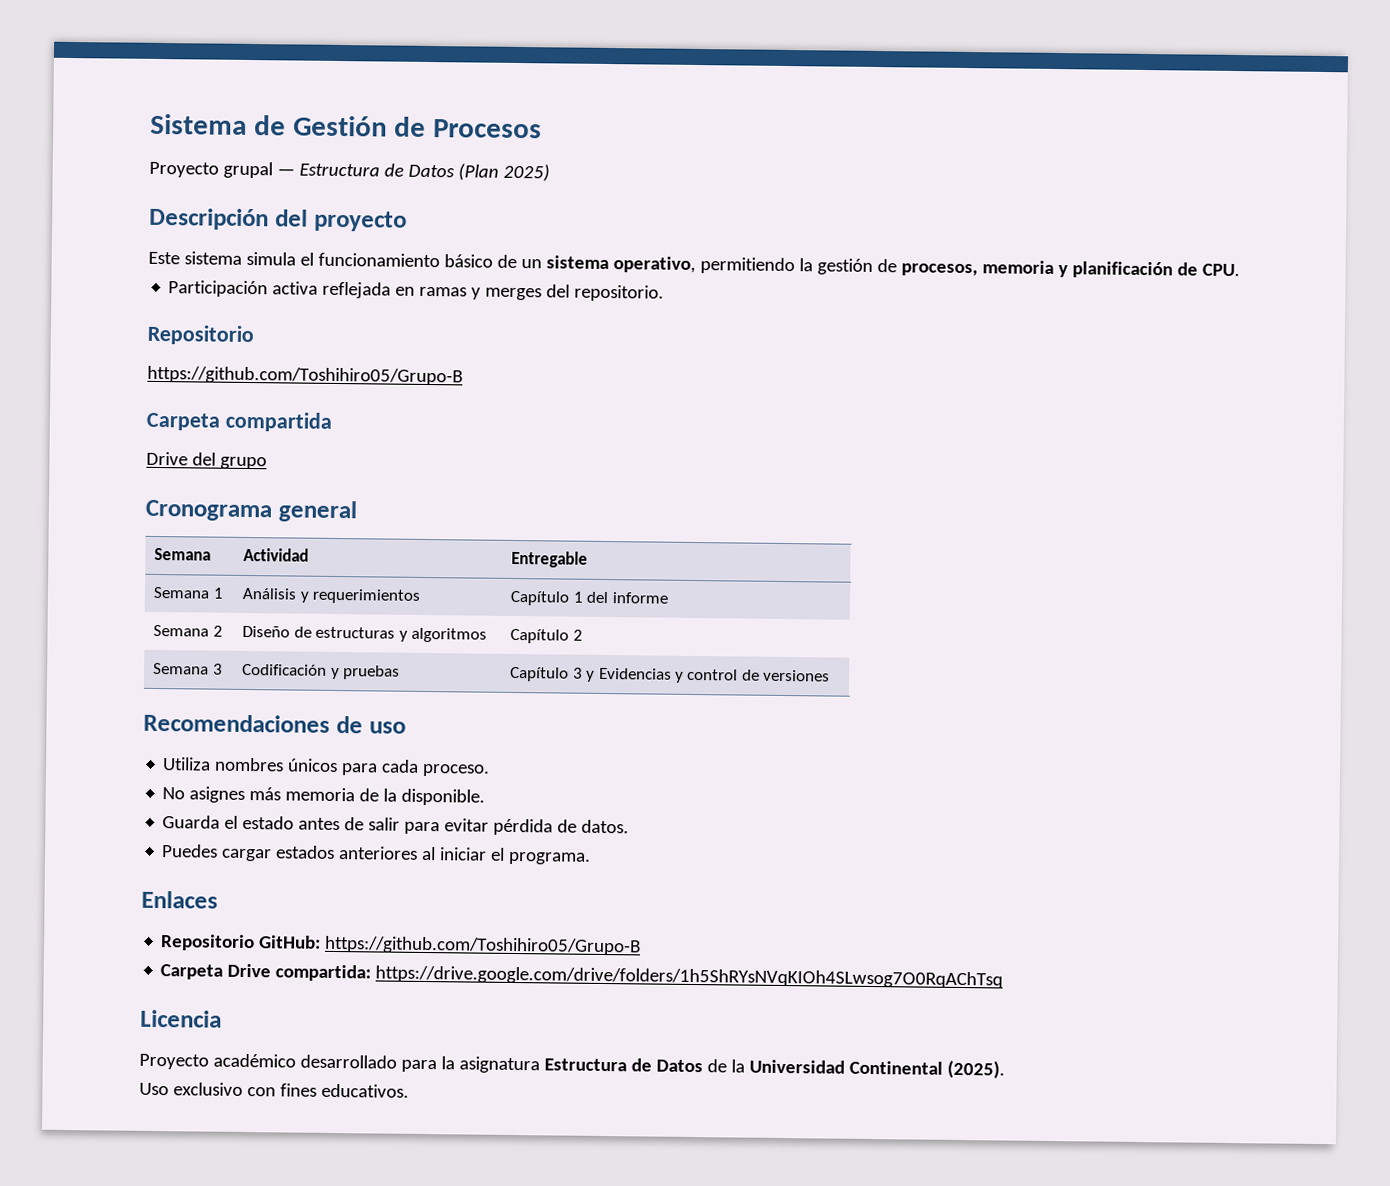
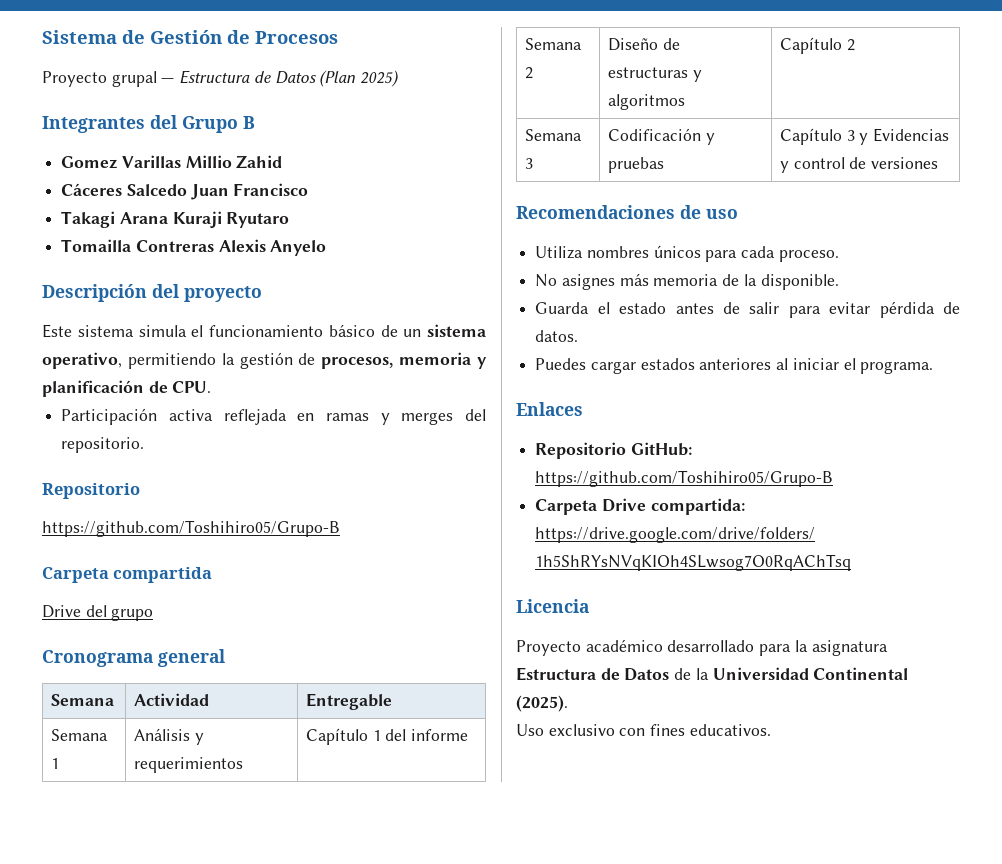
+ Integrantes del Grupo B
+ Gomez Varillas Millio Zahid
+ Cáceres Salcedo Juan Francisco
+ Takagi Arana Kuraji Ryutaro
+ Tomailla Contreras Alexis Anyelo

